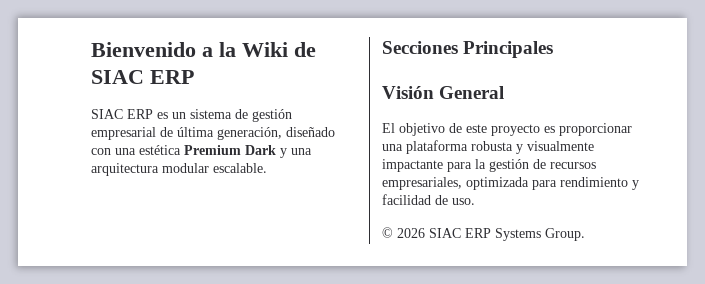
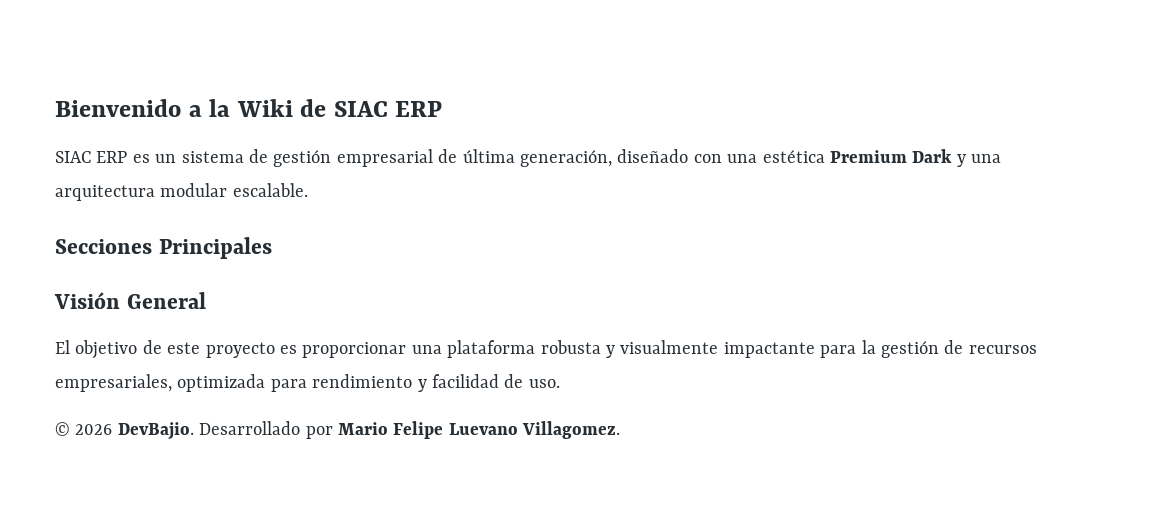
- © 2026 SIAC ERP Systems Group.
+ © 2026 DevBajio. Desarrollado por Mario Felipe Luevano Villagomez.

